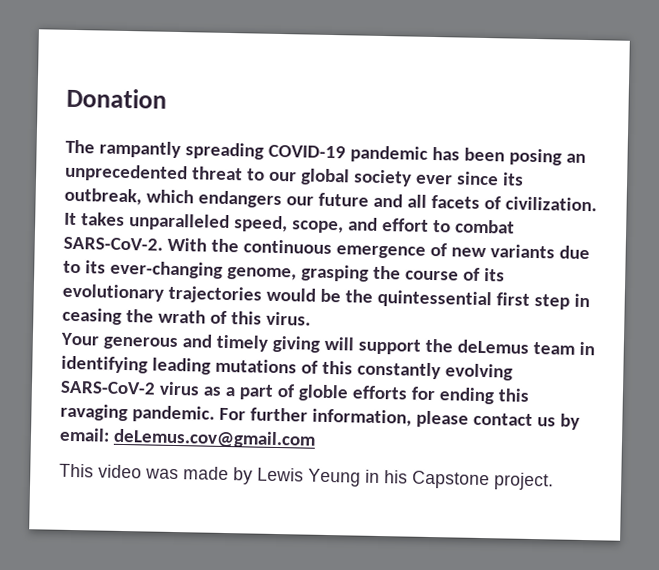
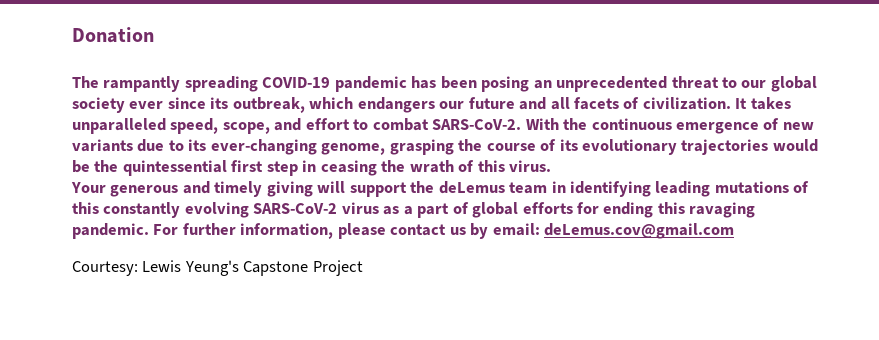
- Your generous and timely giving will support the deLemus team in identifying leading mutations of this constantly evolving SARS-CoV-2 virus as a part of globle efforts for ending this ravaging pandemic.
+ Your generous and timely giving will support the deLemus team in identifying leading mutations of this constantly evolving SARS-CoV-2 virus as a part of global efforts for ending this ravaging pandemic.
- This video was made by Lewis Yeung in his Capstone project.
+ Courtesy: Lewis Yeung's Capstone Project

